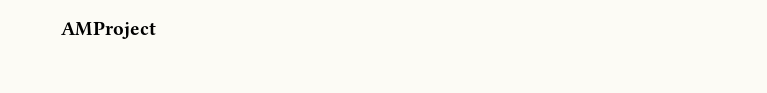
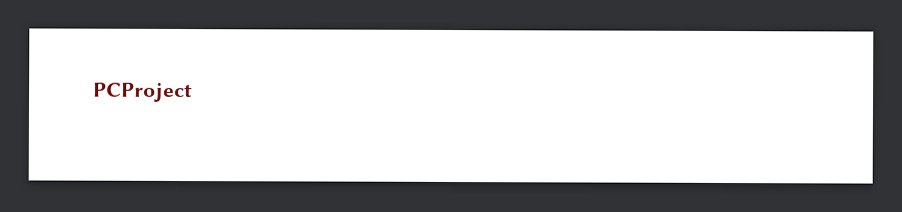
- AMProject
+ PCProject

